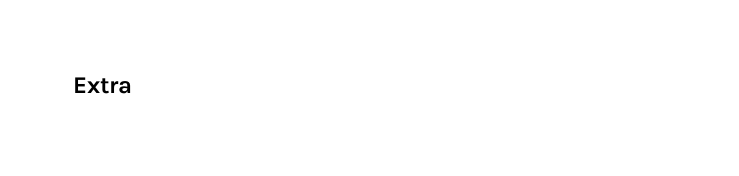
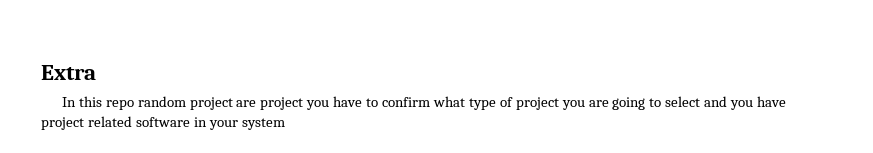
+ In this repo random project are project you have to confirm what type of project you are going to select and you have project related software in your system

